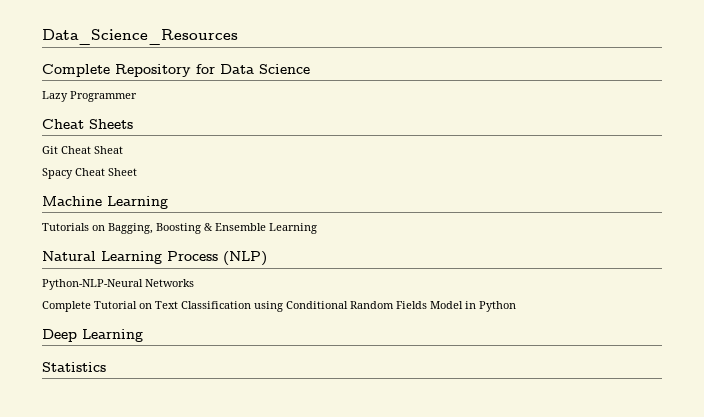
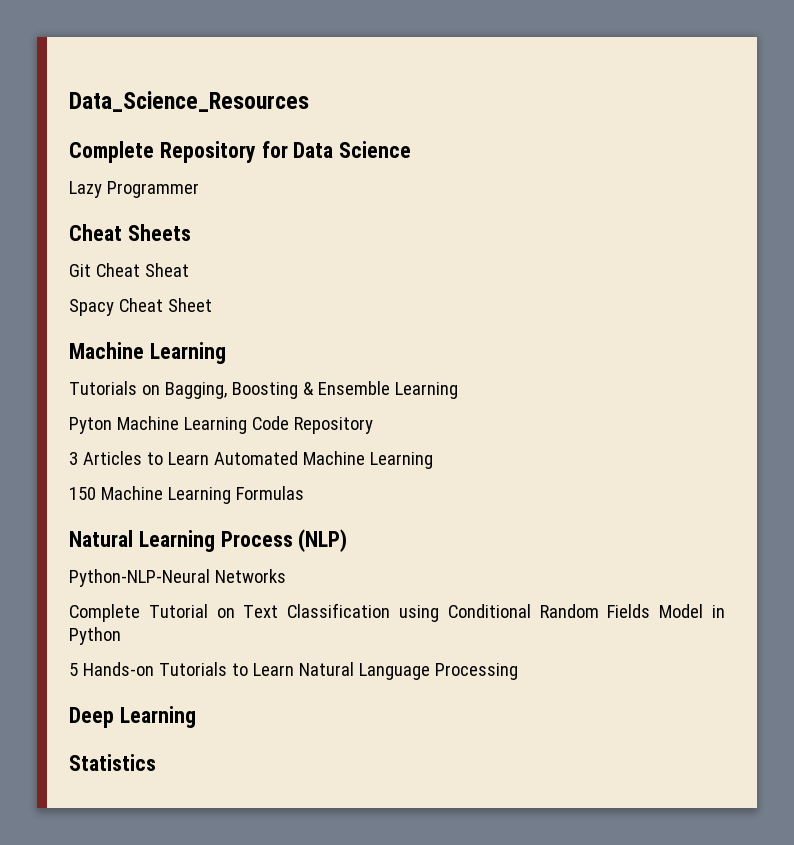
+ Pyton Machine Learning Code Repository
+ 3 Articles to Learn Automated Machine Learning
+ 150 Machine Learning Formulas
+ 5 Hands-on Tutorials to Learn Natural Language Processing

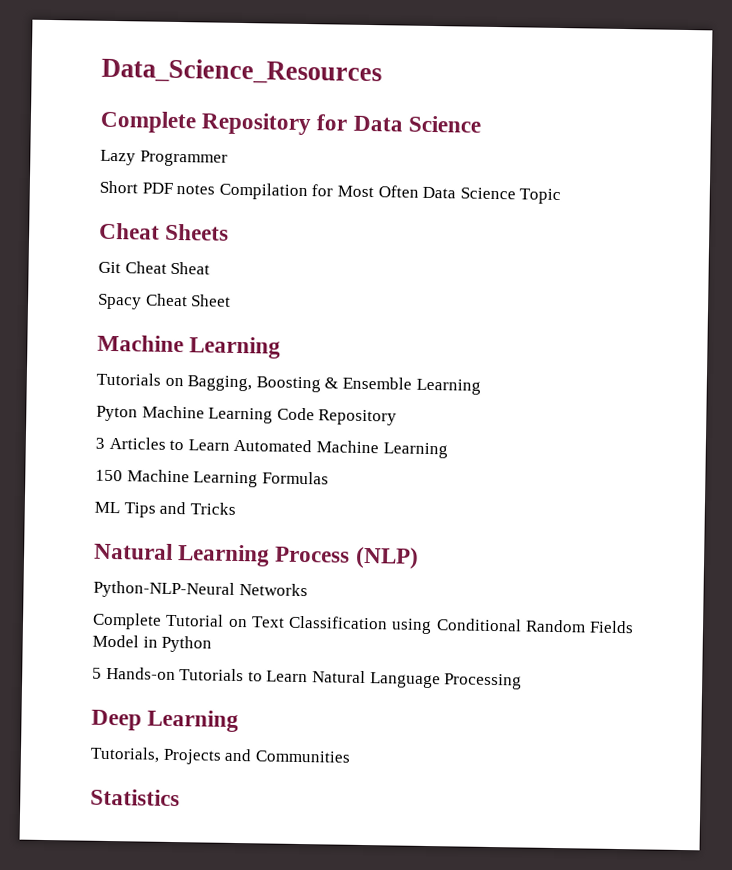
+ Short PDF notes Compilation for Most Often Data Science Topic
+ ML Tips and Tricks
+ Tutorials, Projects and Communities

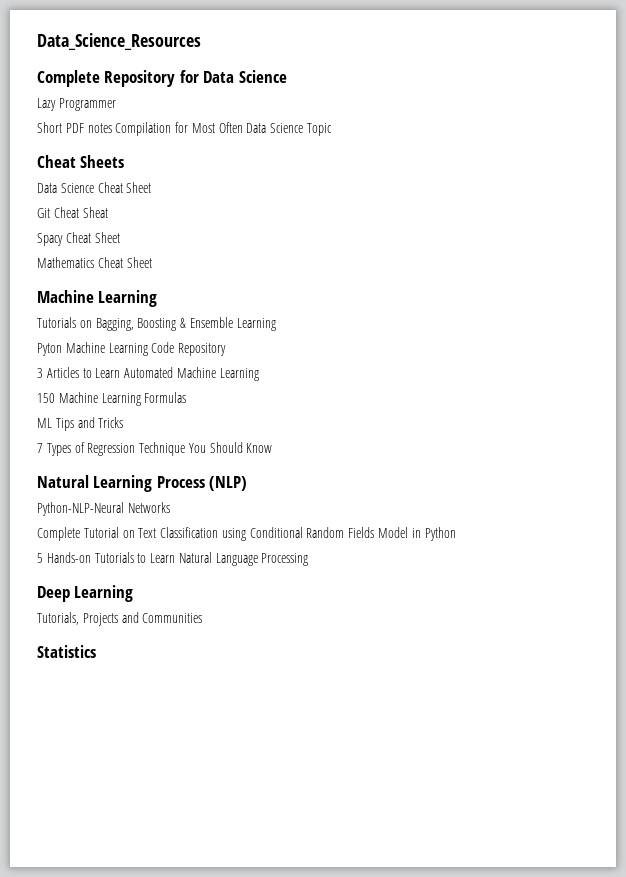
+ Data Science Cheat Sheet
+ Mathematics Cheat Sheet
+ 7 Types of Regression Technique You Should Know

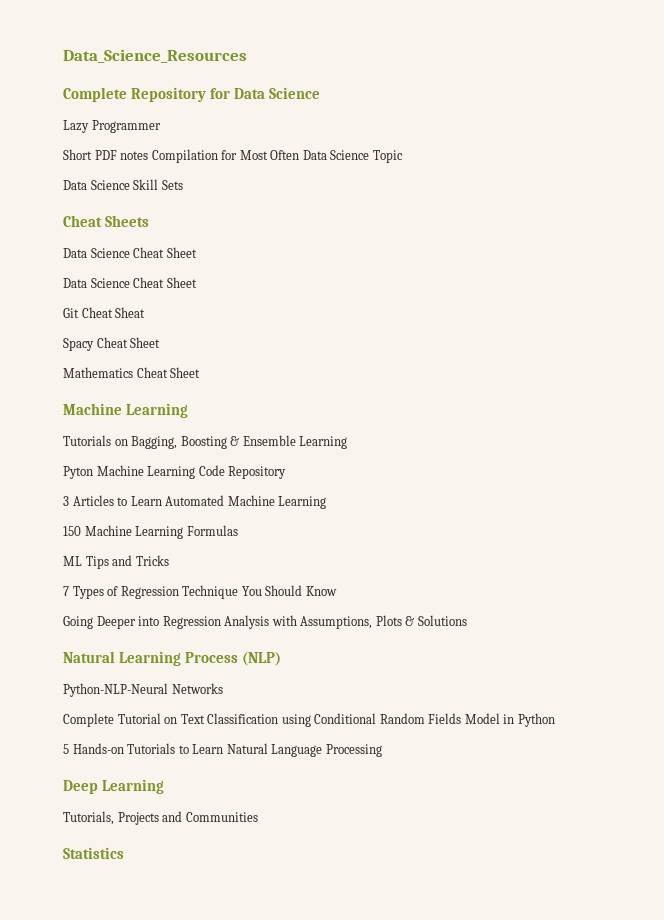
+ Data Science Skill Sets
  Cheat Sheets
+ Data Science Cheat Sheet
+ Going Deeper into Regression Analysis with Assumptions, Plots & Solutions

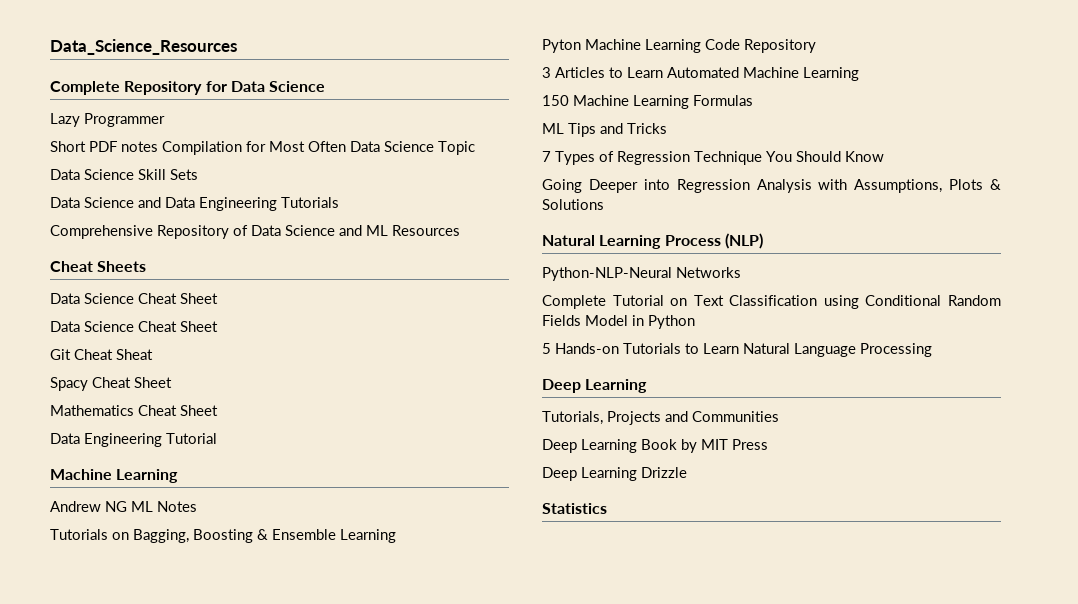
+ Data Science and Data Engineering Tutorials
+ Comprehensive Repository of Data Science and ML Resources
  Mathematics Cheat Sheet
+ Data Engineering Tutorial
  Machine Learning
+ Andrew NG ML Notes
+ Deep Learning Book by MIT Press
+ Deep Learning Drizzle

